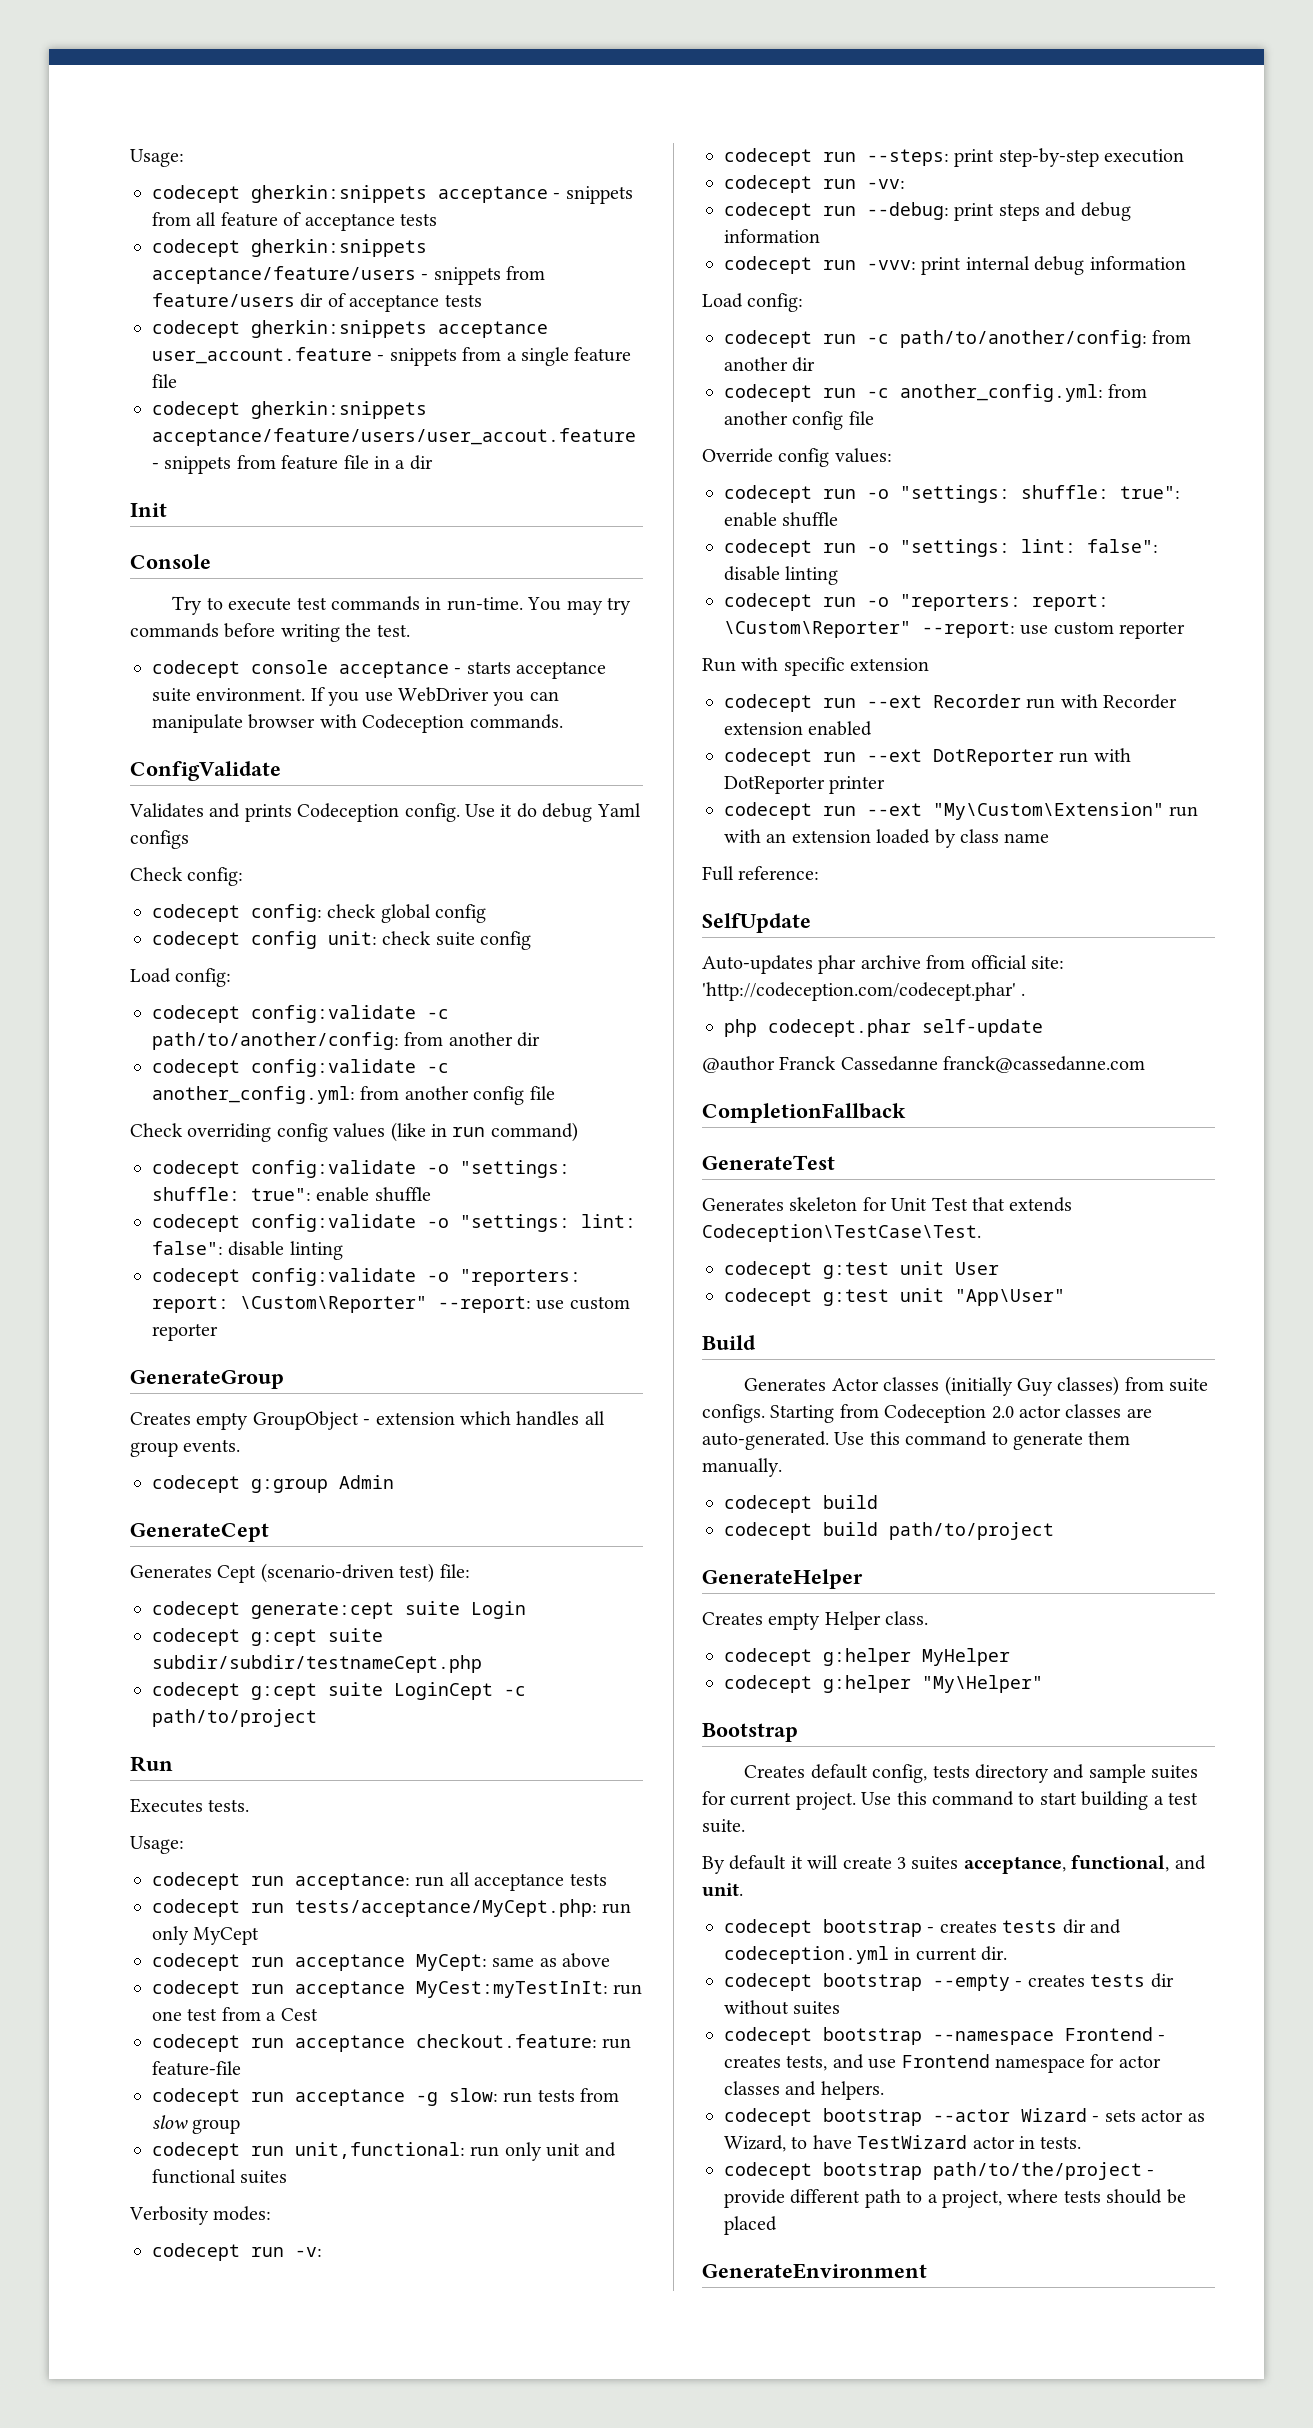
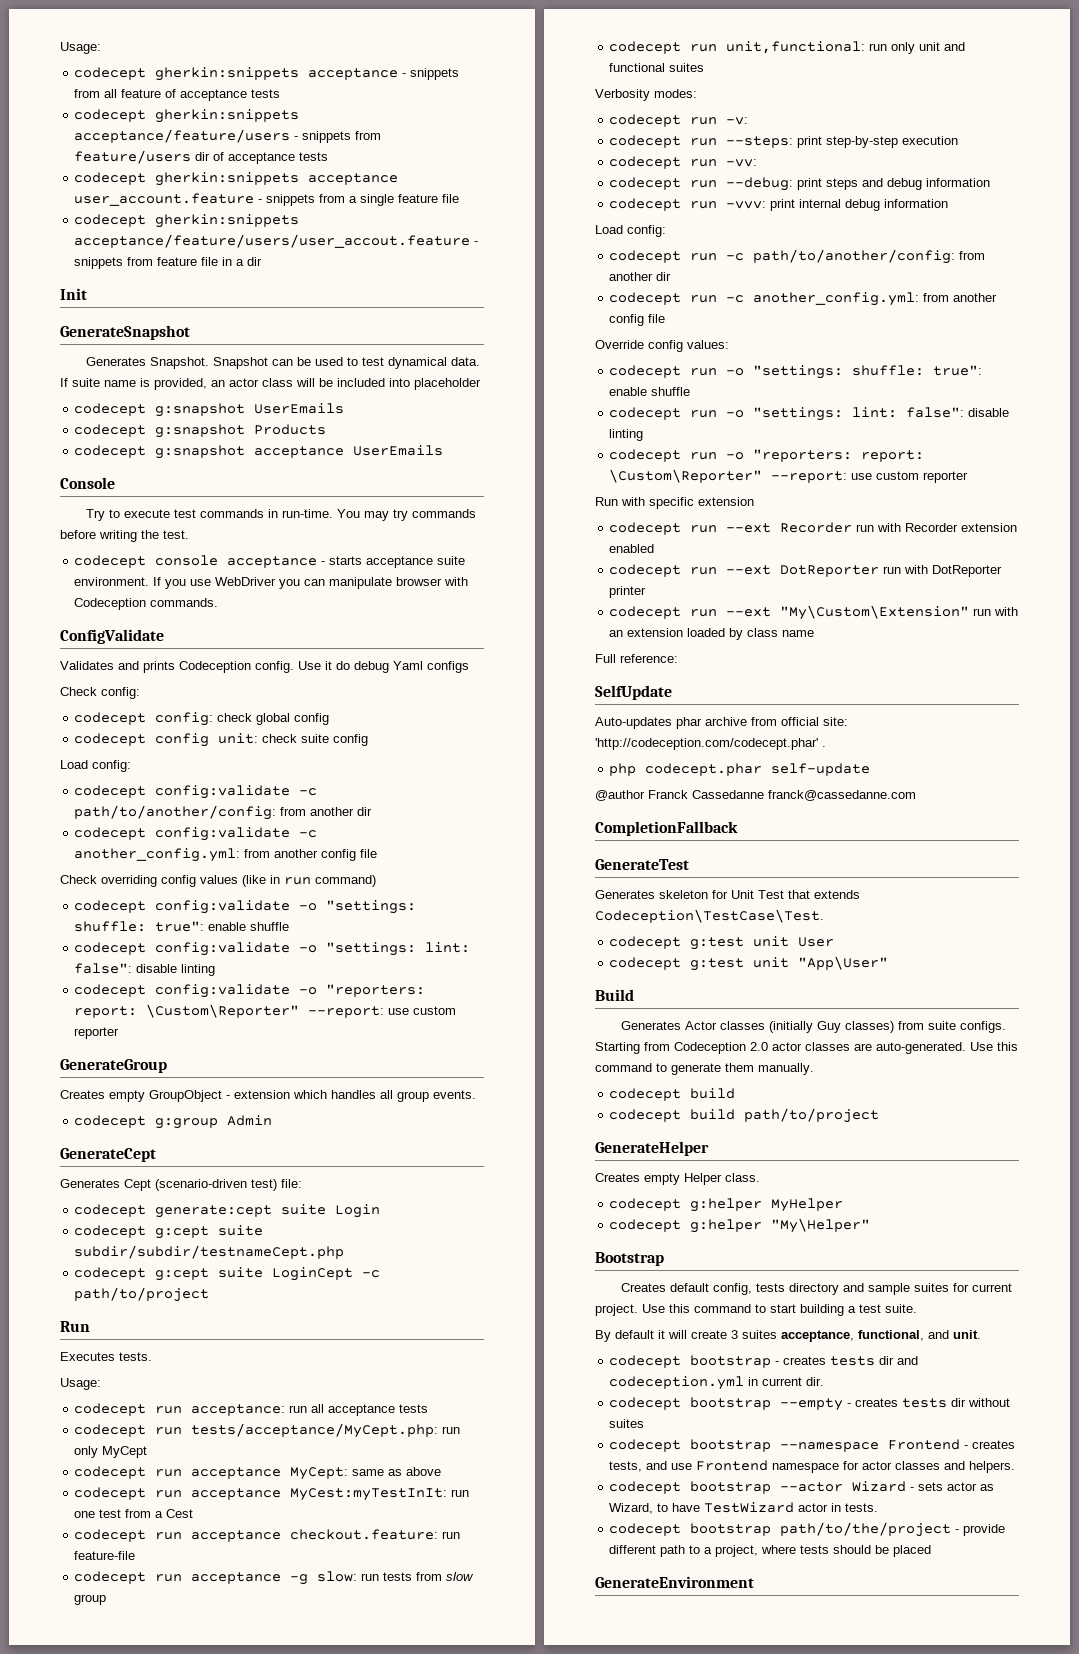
+ GenerateSnapshot
+ Generates Snapshot. Snapshot can be used to test dynamical data. If suite name is provided, an actor class will be included into placeholder
+ codecept g:snapshot UserEmails
+ codecept g:snapshot Products
+ codecept g:snapshot acceptance UserEmails

